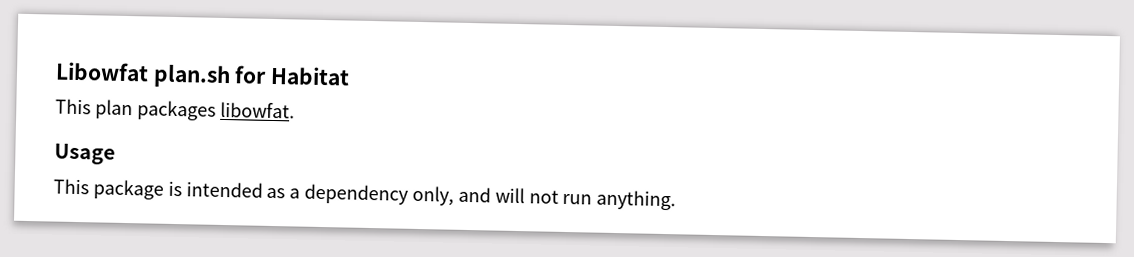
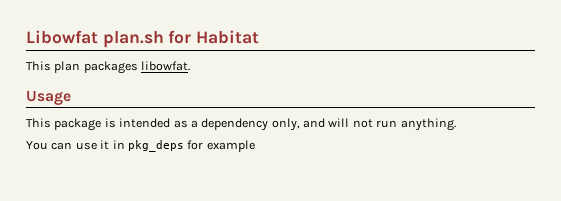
+ You can use it in pkg_deps for example

